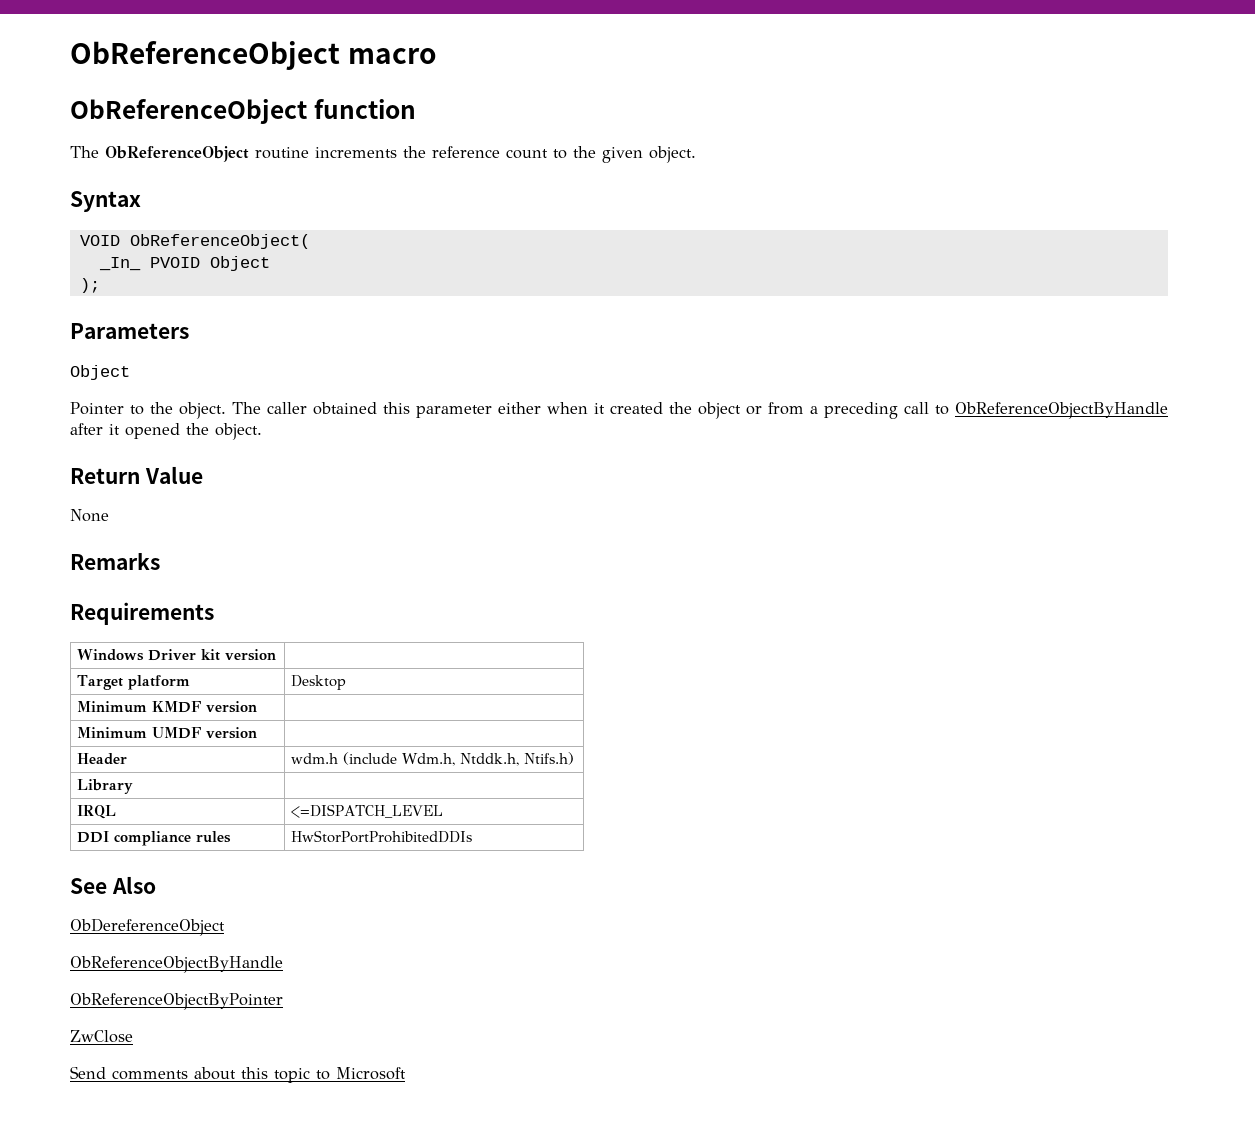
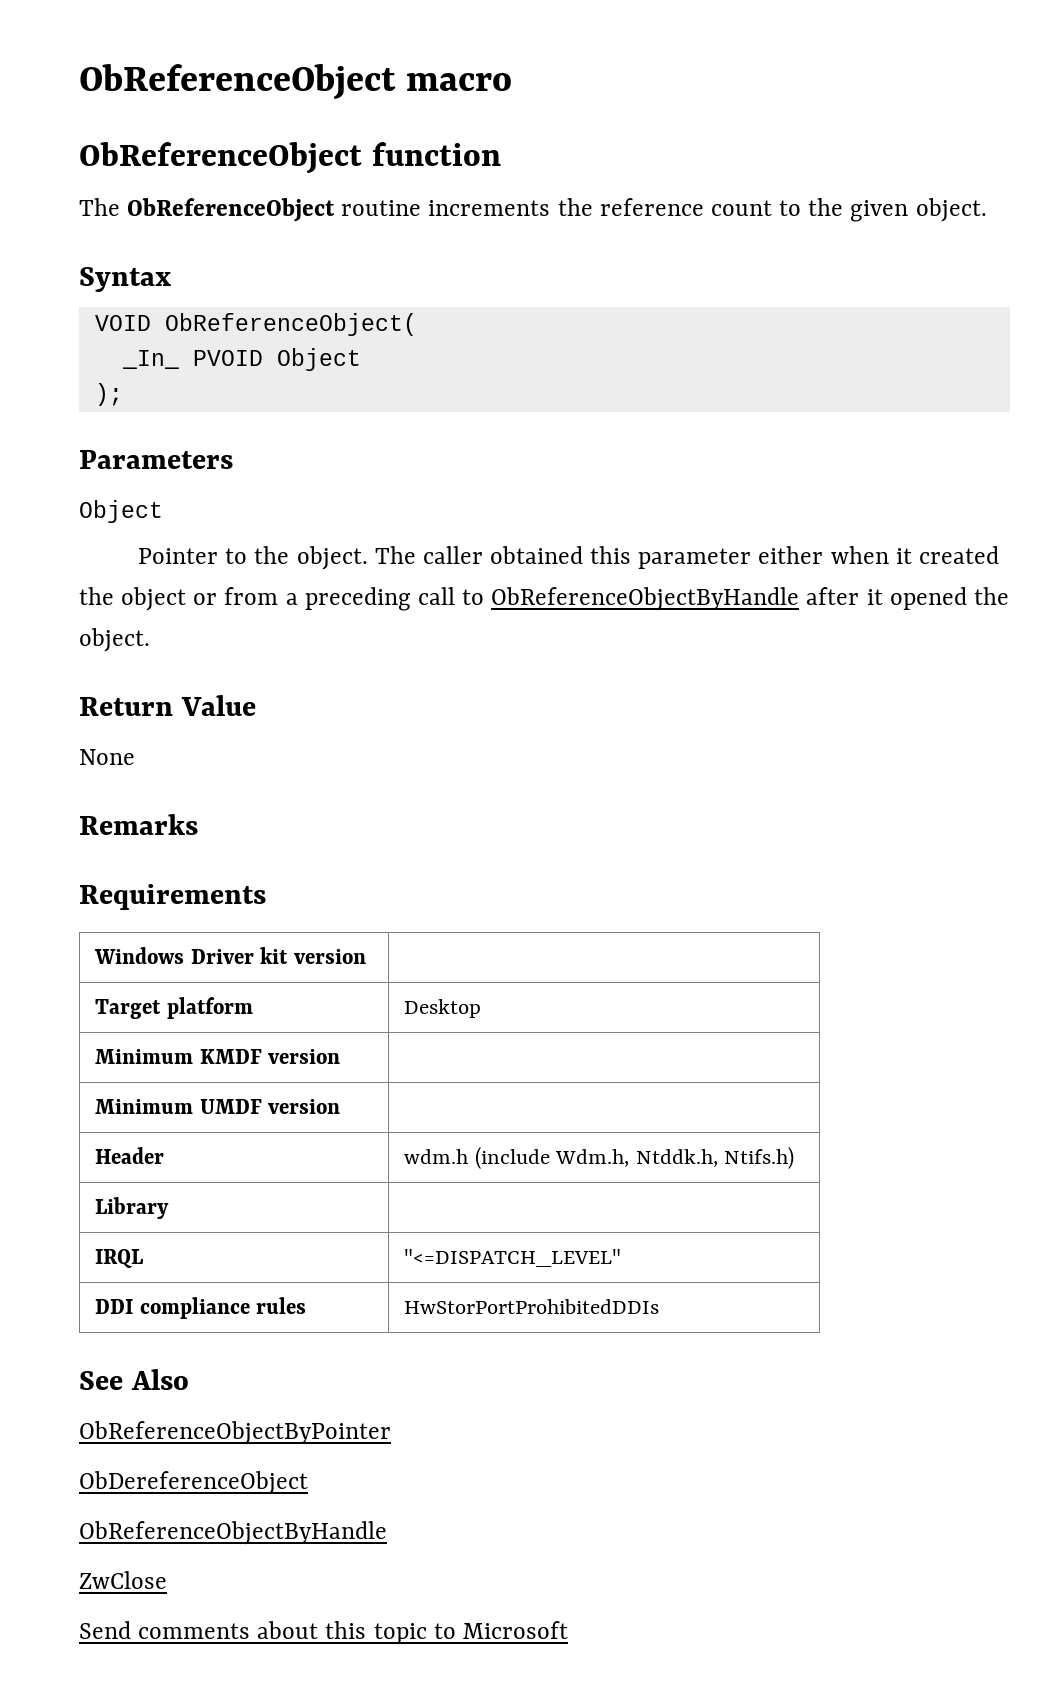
- IRQL | <=DISPATCH_LEVEL
+ IRQL | "<=DISPATCH_LEVEL"
+ ObReferenceObjectByPointer
- ObReferenceObjectByPointer

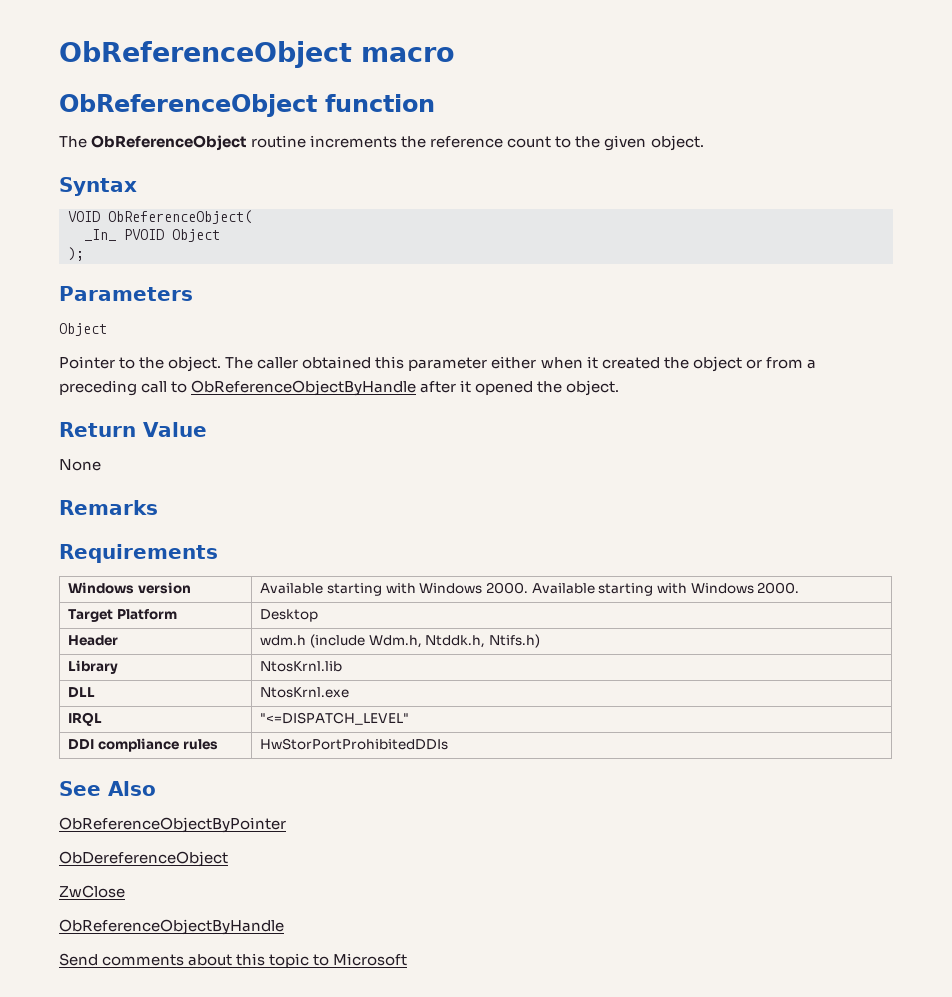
- Windows Driver kit version |
+ Windows version | Available starting with Windows 2000. Available starting with Windows 2000.
- Target platform | Desktop
+ Target Platform | Desktop
- Minimum KMDF version |
- Minimum UMDF version |
- Library |
+ Library | NtosKrnl.lib
+ DLL | NtosKrnl.exe
  ObDereferenceObject
+ ZwClose
  ObReferenceObjectByHandle
- ZwClose

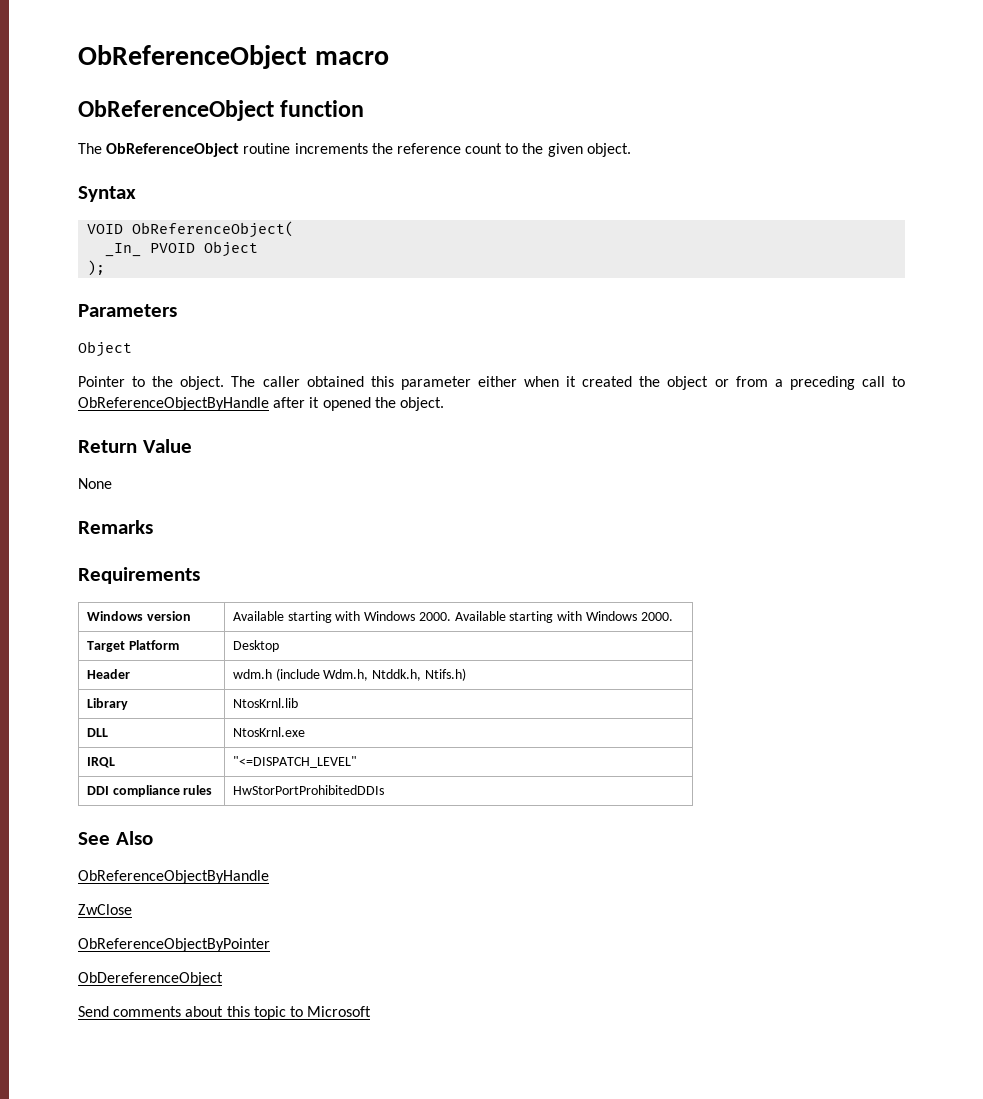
  See Also
+ ObReferenceObjectByHandle
+ ZwClose
- ZwClose
- ObReferenceObjectByHandle

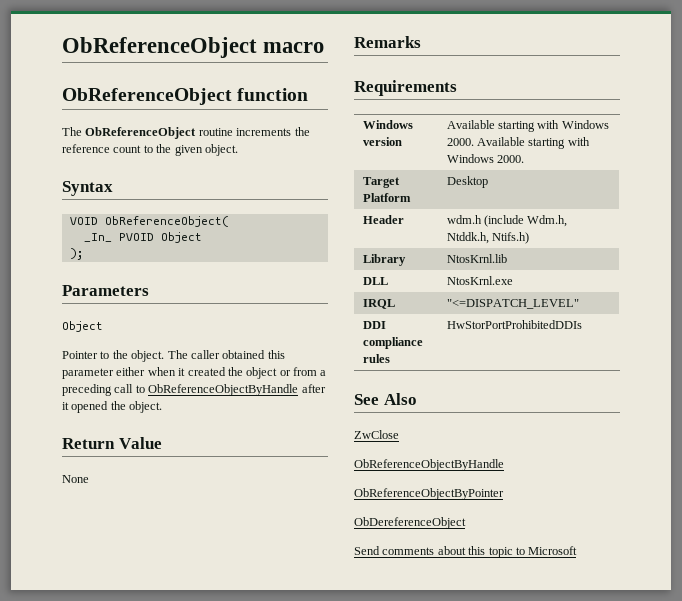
  See Also
+ ZwClose
  ObReferenceObjectByHandle
- ZwClose

